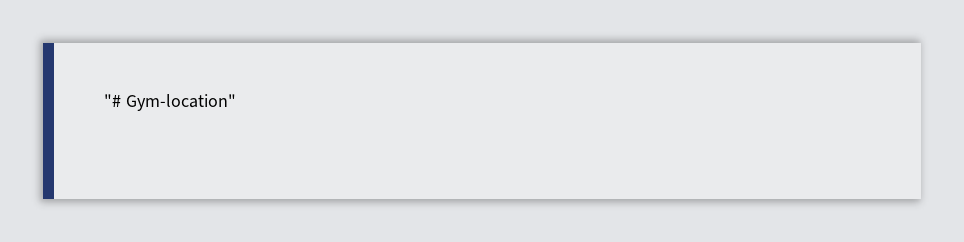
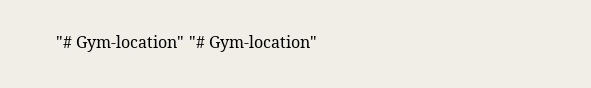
- "# Gym-location"
+ "# Gym-location" "# Gym-location"

